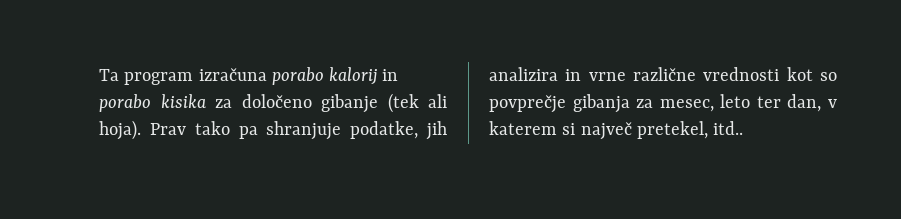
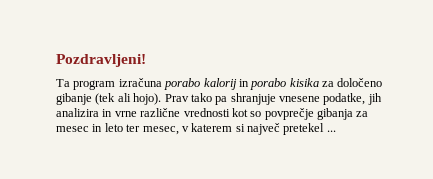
+ Pozdravljeni!
- Ta program izračuna porabo kalorij in porabo kisika za določeno gibanje (tek ali hoja).
+ Ta program izračuna porabo kalorij in porabo kisika za določeno gibanje (tek ali hojo).
- Prav tako pa shranjuje podatke, jih analizira in vrne različne vrednosti kot so povprečje gibanja za mesec, leto ter dan, v katerem si največ pretekel, itd..
+ Prav tako pa shranjuje vnesene podatke, jih analizira in vrne različne vrednosti kot so povprečje gibanja za mesec in leto ter mesec, v katerem si največ pretekel ...

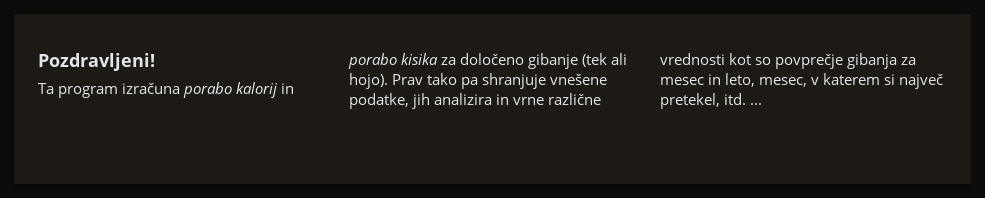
- Prav tako pa shranjuje vnesene podatke, jih analizira in vrne različne vrednosti kot so povprečje gibanja za mesec in leto ter mesec, v katerem si največ pretekel ...
+ Prav tako pa shranjuje vnešene podatke, jih analizira in vrne različne vrednosti kot so povprečje gibanja za mesec in leto, mesec, v katerem si največ pretekel, itd. ...

